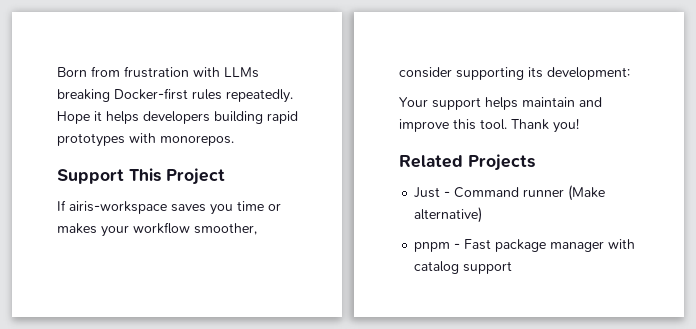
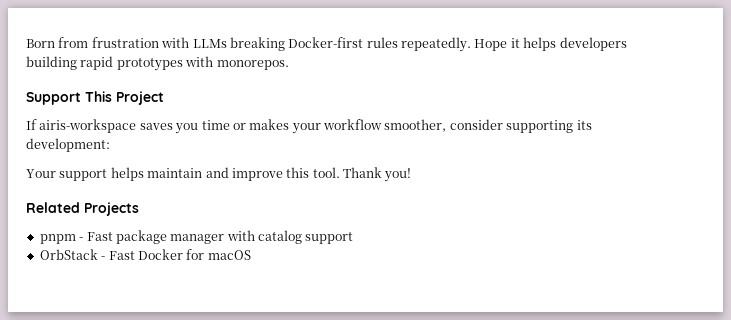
- Just - Command runner (Make alternative)
+ OrbStack - Fast Docker for macOS

